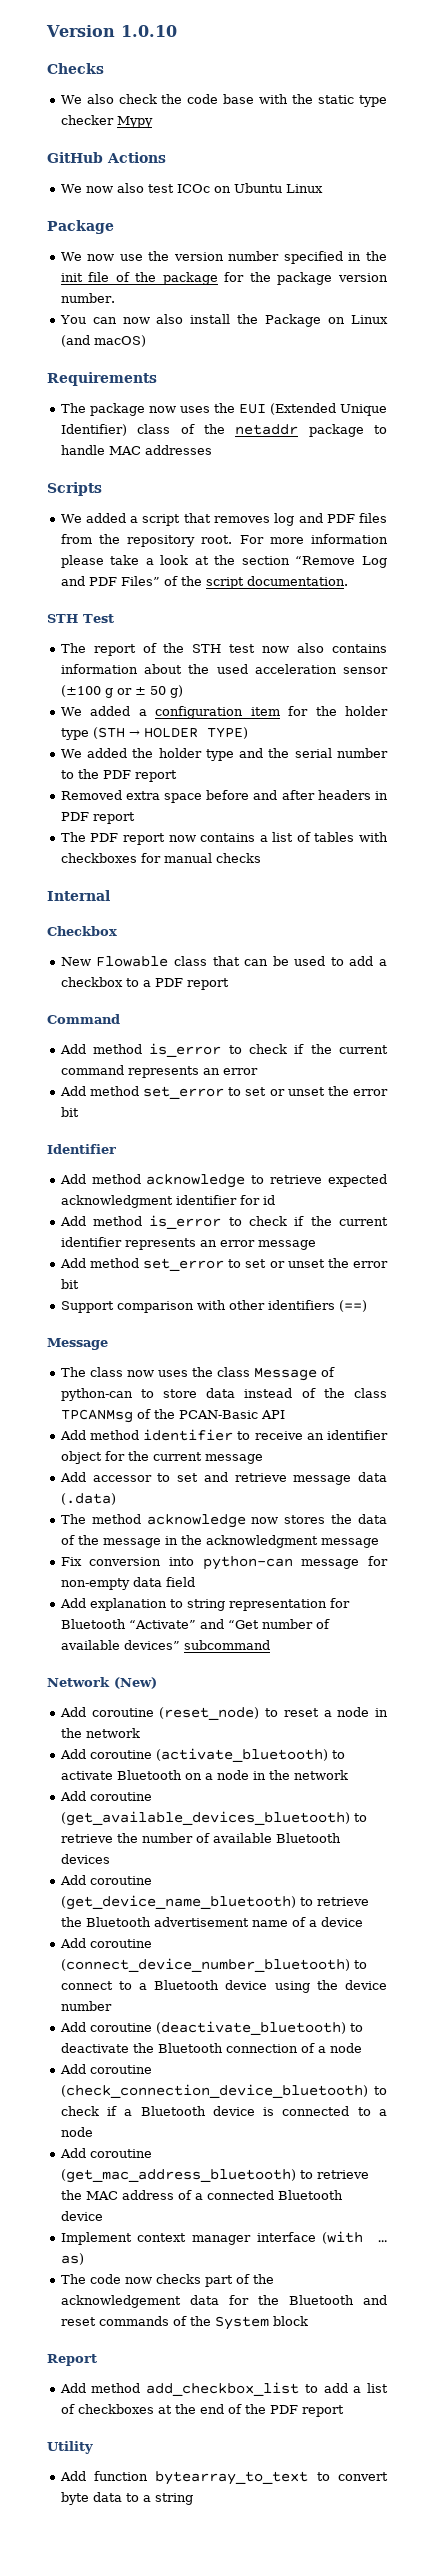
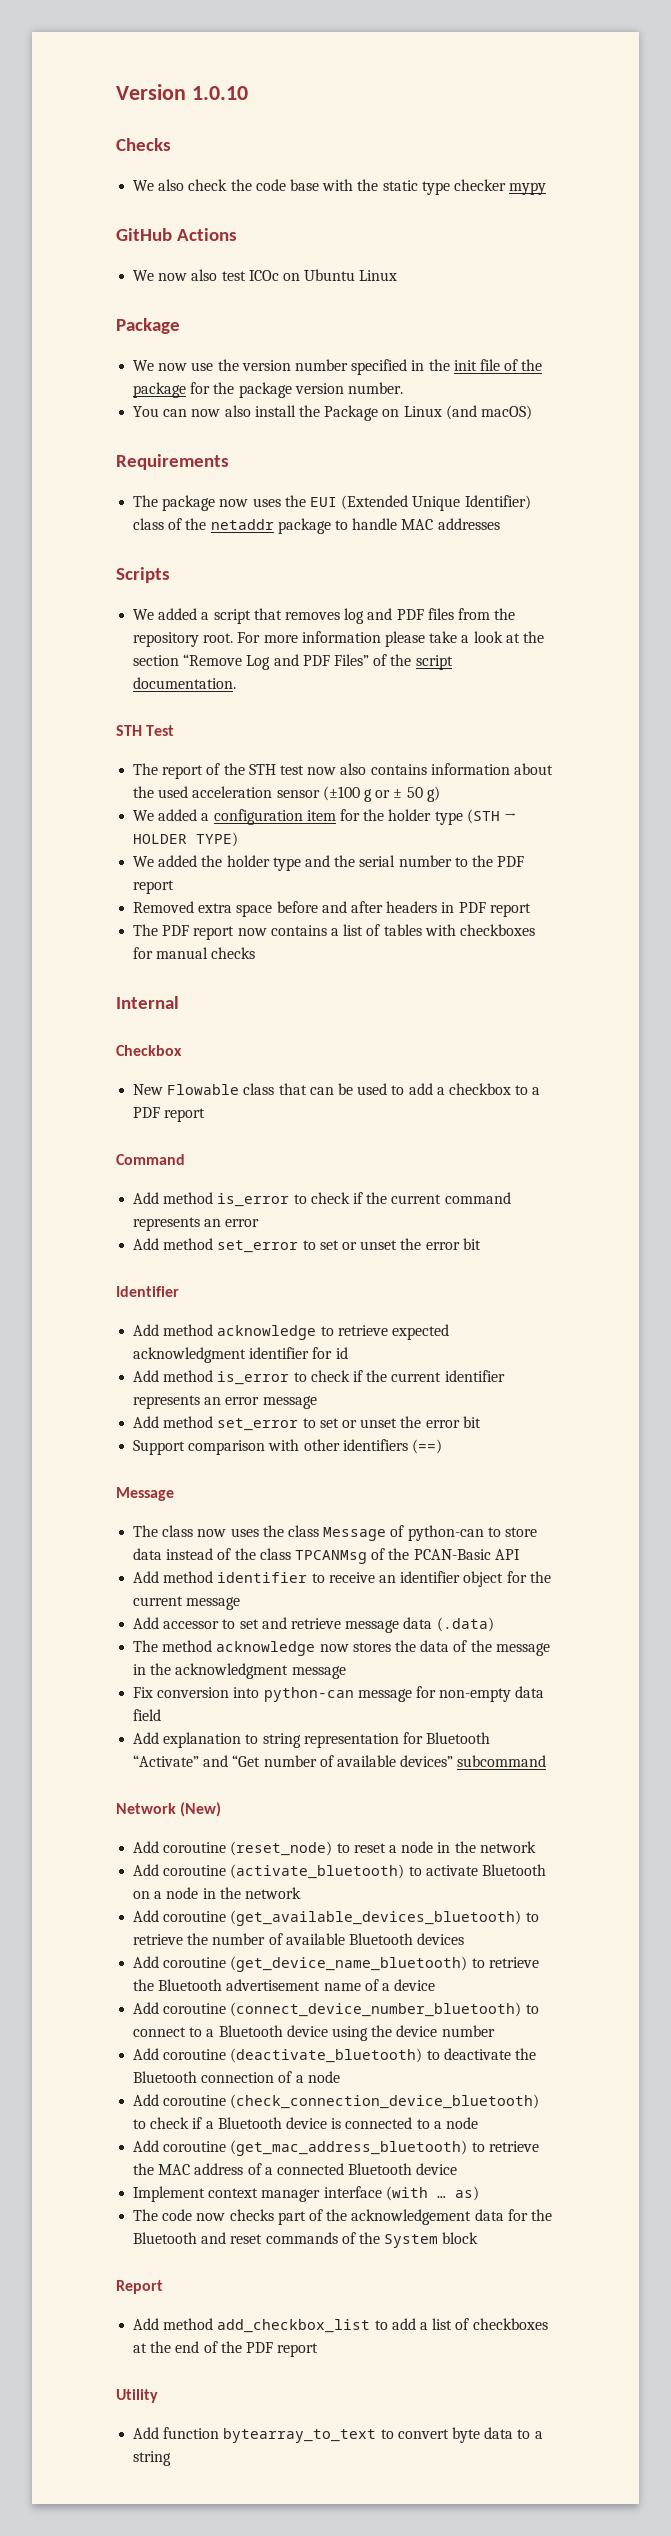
- We also check the code base with the static type checker Mypy
+ We also check the code base with the static type checker mypy

